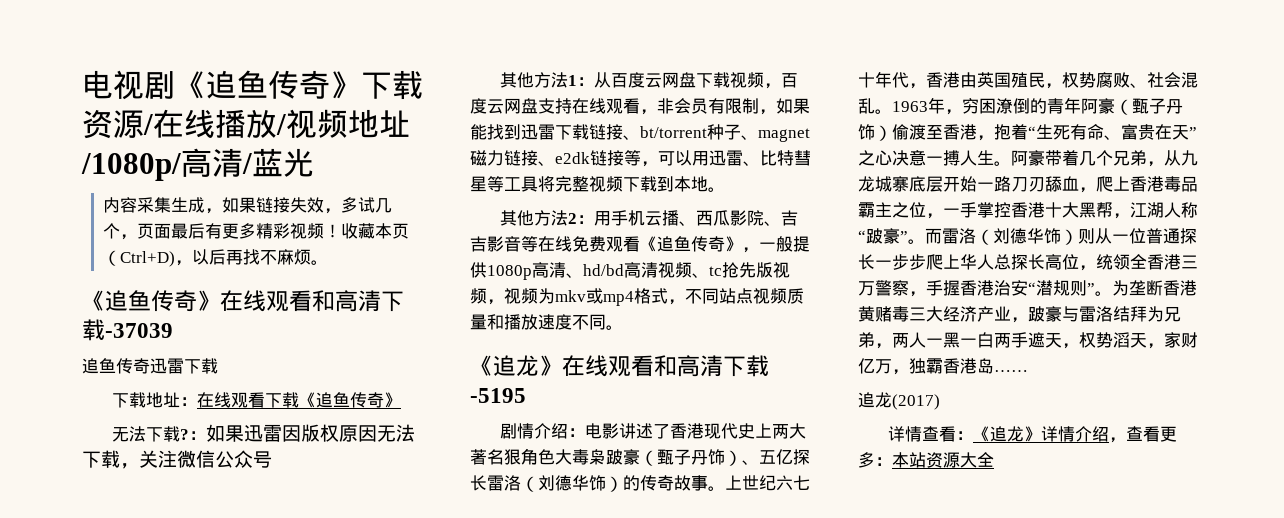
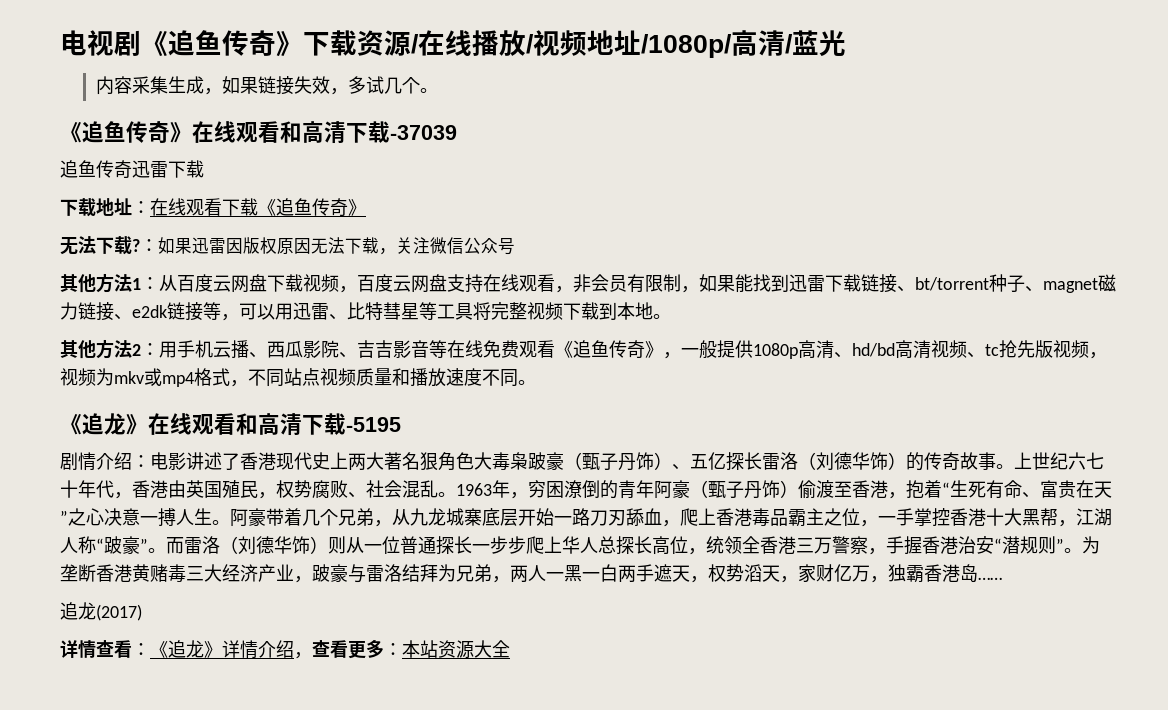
- 内容采集生成，如果链接失效，多试几个，页面最后有更多精彩视频！收藏本页（Ctrl+D)，以后再找不麻烦。
+ 内容采集生成，如果链接失效，多试几个。

